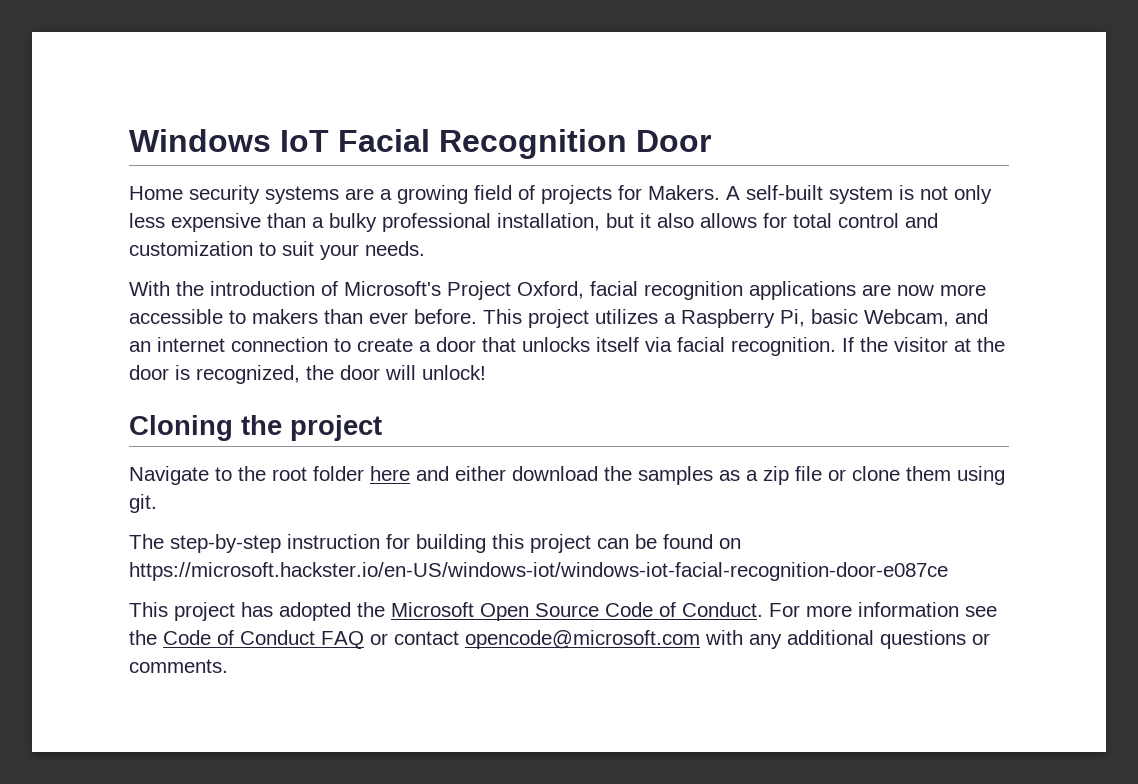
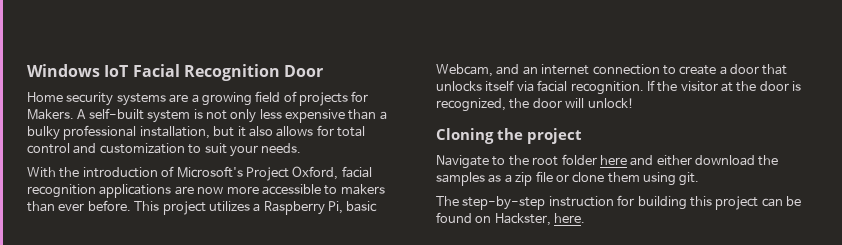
- The step-by-step instruction for building this project can be found on https://microsoft.hackster.io/en-US/windows-iot/windows-iot-facial-recognition-door-e087ce
- This project has adopted the Microsoft Open Source Code of Conduct. For more information see the Code of Conduct FAQ or contact opencode@microsoft.com with any additional questions or comments.
+ The step-by-step instruction for building this project can be found on Hackster, here.

